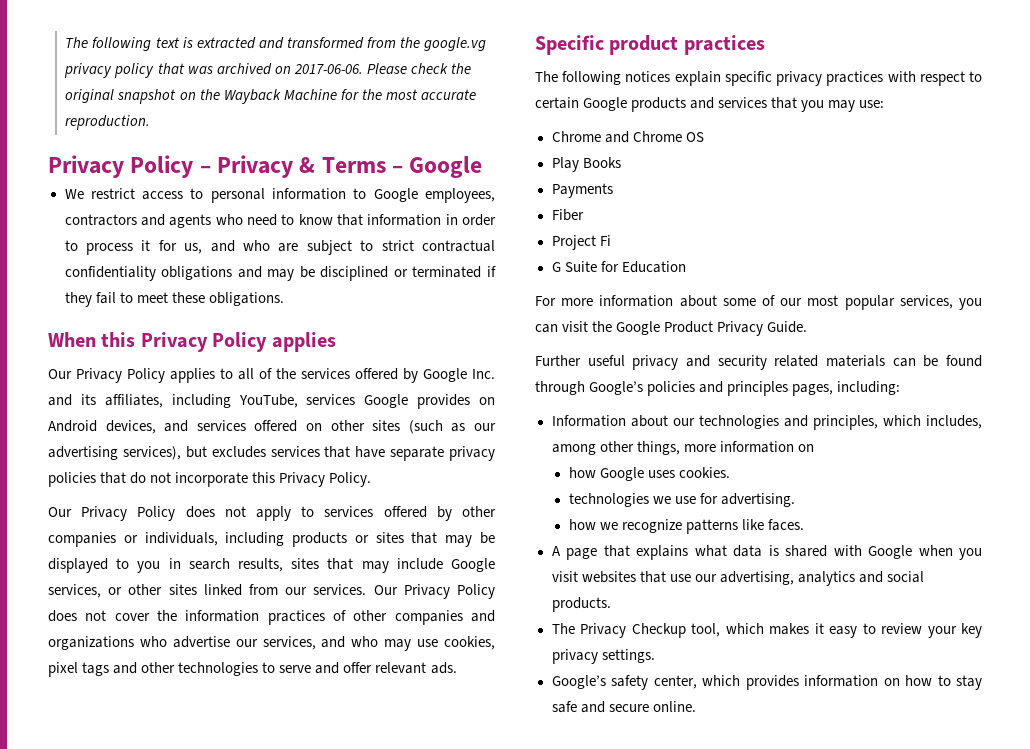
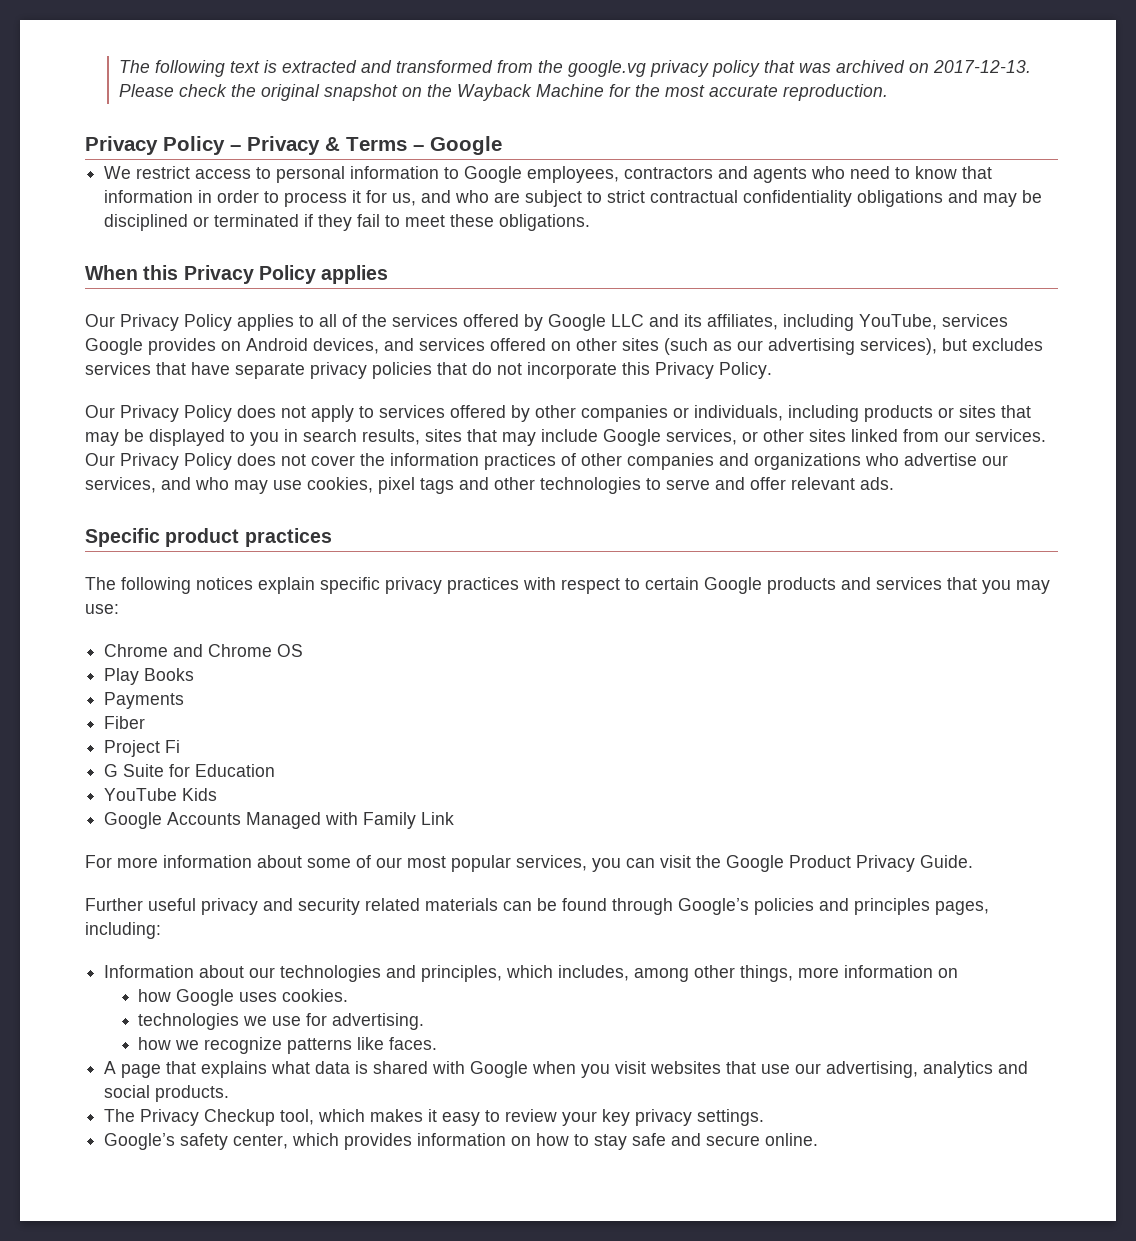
- The following text is extracted and transformed from the google.vg privacy policy that was archived on 2017-06-06.
+ The following text is extracted and transformed from the google.vg privacy policy that was archived on 2017-12-13.
- Our Privacy Policy applies to all of the services offered by Google Inc. and its affiliates, including YouTube, services Google provides on Android devices, and services offered on other sites (such as our advertising services), but excludes services that have separate privacy policies that do not incorporate this Privacy Policy.
+ Our Privacy Policy applies to all of the services offered by Google LLC and its affiliates, including YouTube, services Google provides on Android devices, and services offered on other sites (such as our advertising services), but excludes services that have separate privacy policies that do not incorporate this Privacy Policy.
+ YouTube Kids
+ Google Accounts Managed with Family Link

